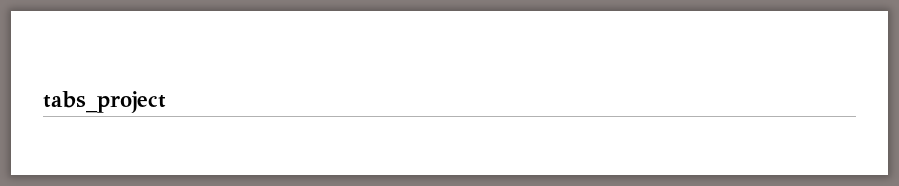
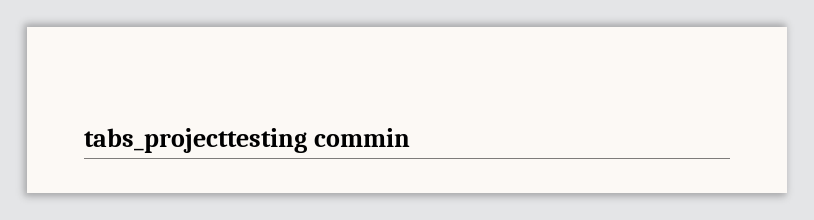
- tabs_project
+ tabs_projecttesting commin

